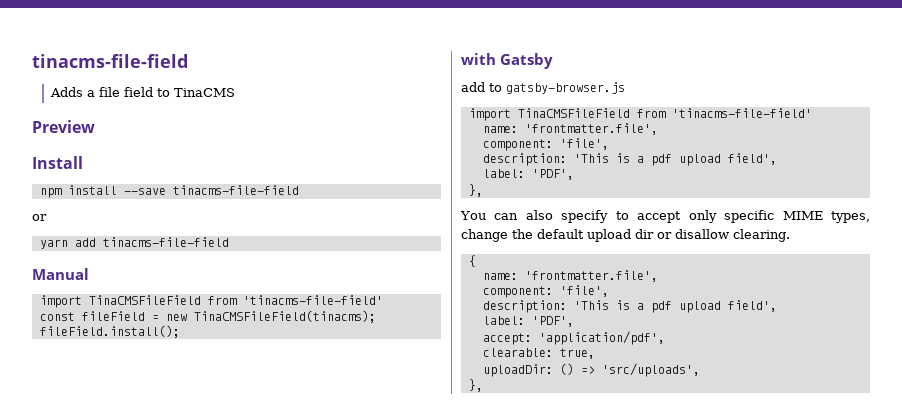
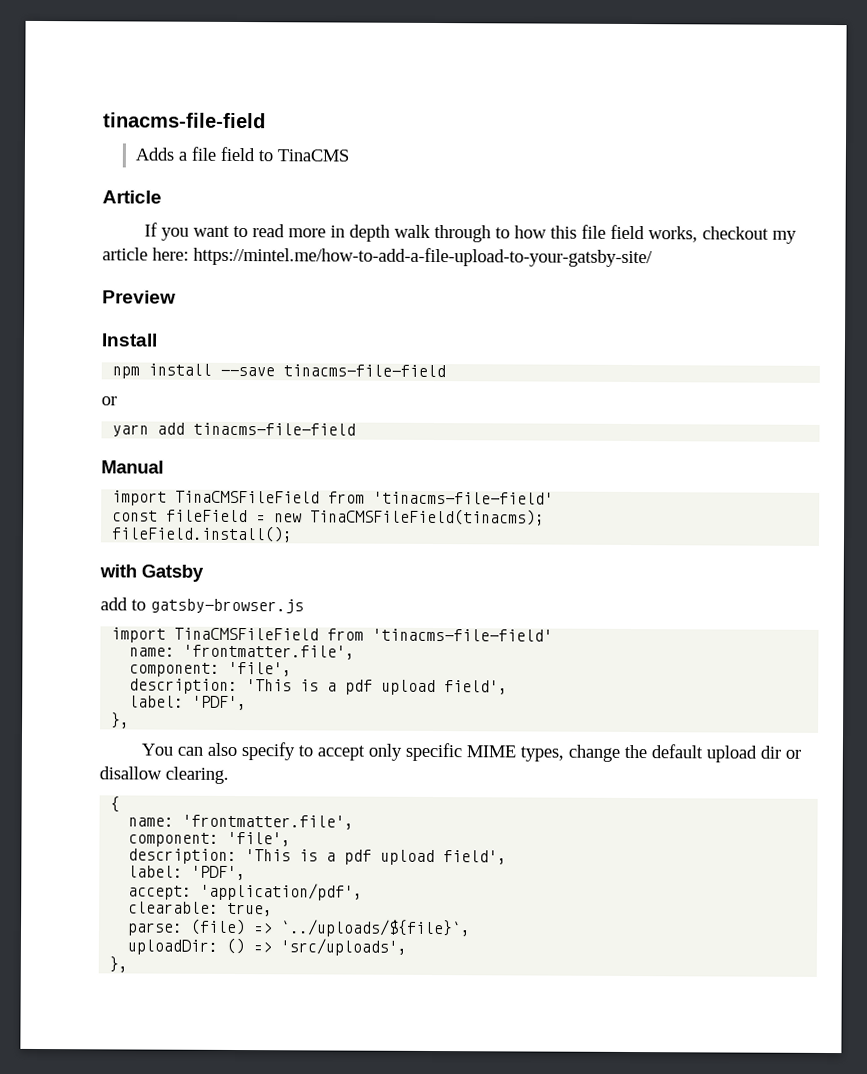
+ Article
+ If you want to read more in depth walk through to how this file field works, checkout my article here: https://mintel.me/how-to-add-a-file-upload-to-your-gatsby-site/
+ parse: (file) => `../uploads/${file}`,

